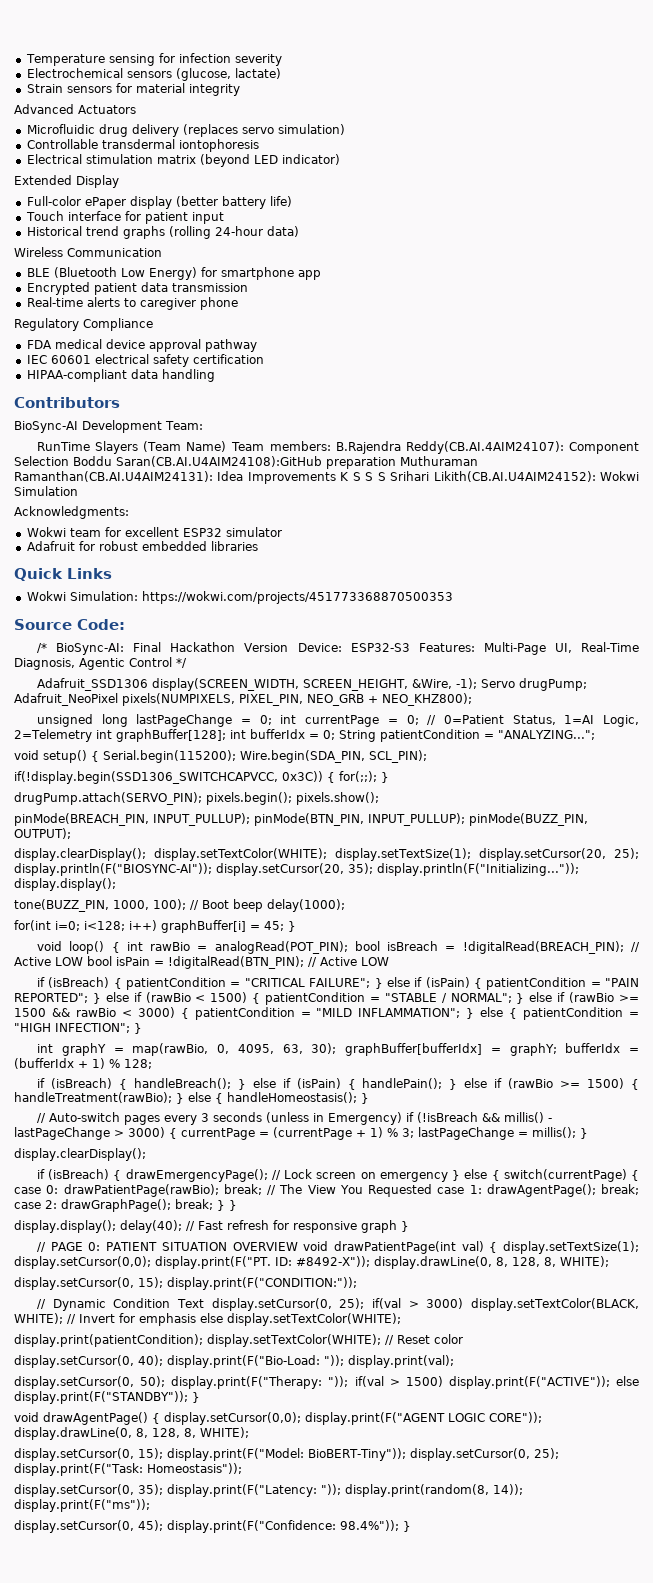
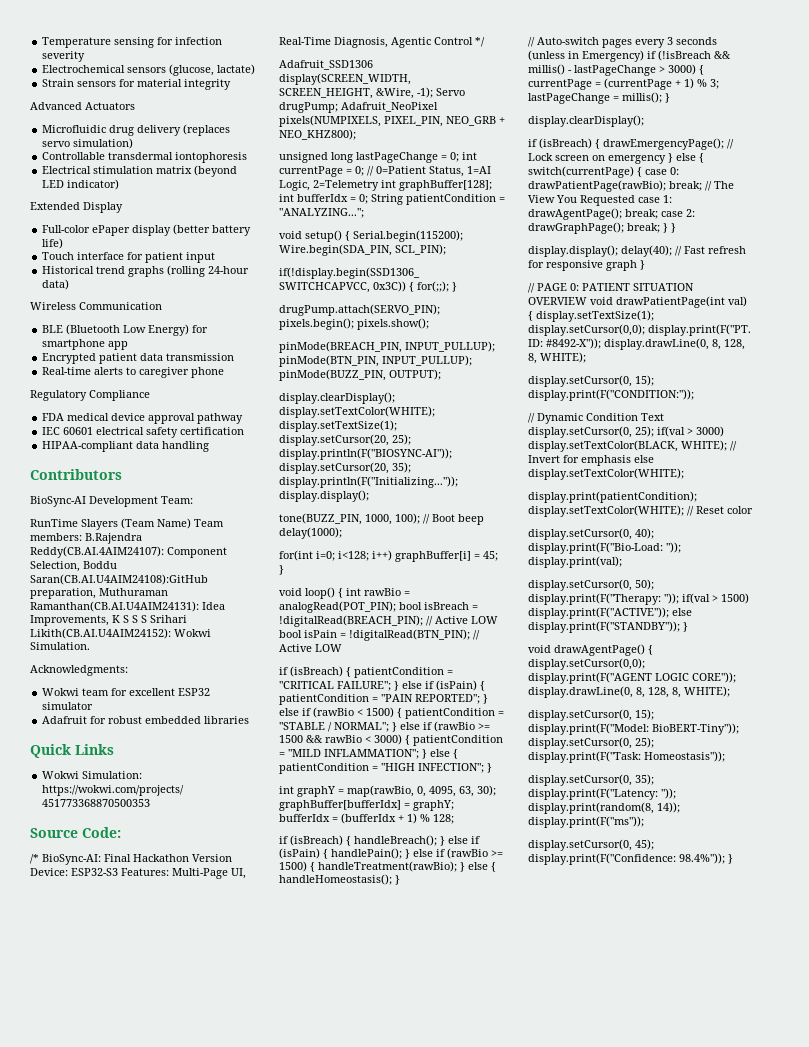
- RunTime Slayers (Team Name) Team members: B.Rajendra Reddy(CB.AI.4AIM24107): Component Selection Boddu Saran(CB.AI.U4AIM24108):GitHub preparation Muthuraman Ramanthan(CB.AI.U4AIM24131): Idea Improvements K S S S Srihari Likith(CB.AI.U4AIM24152): Wokwi Simulation
+ RunTime Slayers (Team Name) Team members: B.Rajendra Reddy(CB.AI.4AIM24107): Component Selection, Boddu Saran(CB.AI.U4AIM24108):GitHub preparation, Muthuraman Ramanthan(CB.AI.U4AIM24131): Idea Improvements, K S S S Srihari Likith(CB.AI.U4AIM24152): Wokwi Simulation.

